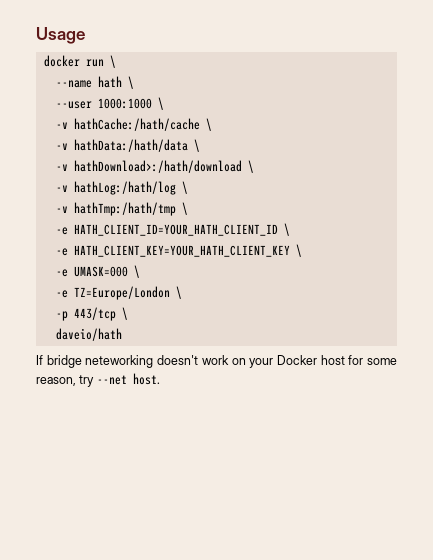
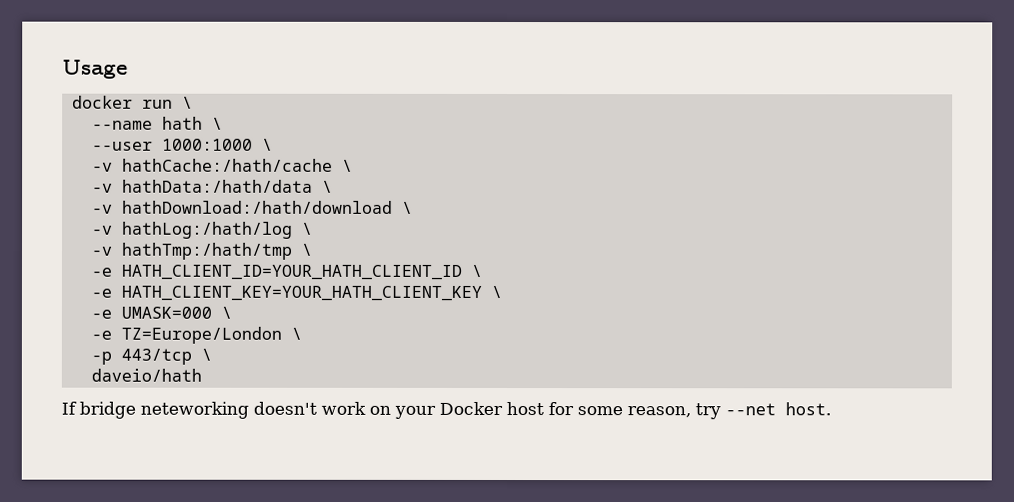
- -v hathDownload>:/hath/download \
+ -v hathDownload:/hath/download \

